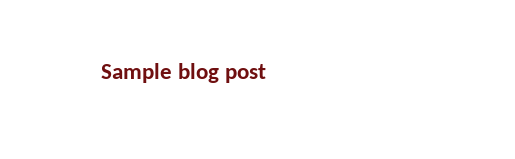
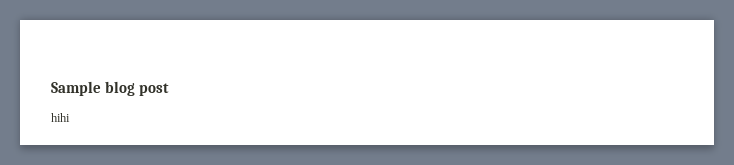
+ hihi

